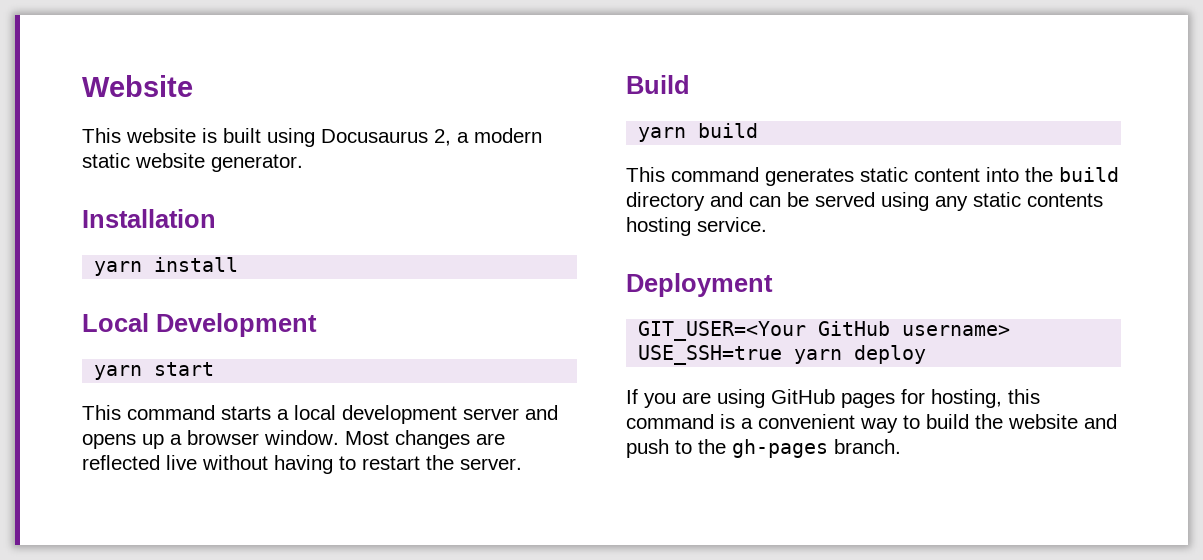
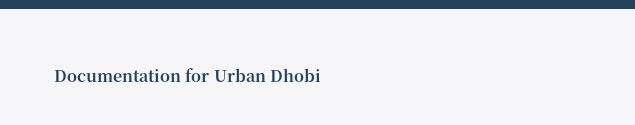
- Website
- This website is built using Docusaurus 2, a modern static website generator.
- Installation
- yarn install
- Local Development
- yarn start
- This command starts a local development server and opens up a browser window. Most changes are reflected live without having to restart the server.
- Build
- yarn build
- This command generates static content into the build directory and can be served using any static contents hosting service.
- Deployment
- GIT_USER=<Your GitHub username> USE_SSH=true yarn deploy
- If you are using GitHub pages for hosting, this command is a convenient way to build the website and push to the gh-pages branch.
+ Documentation for Urban Dhobi

